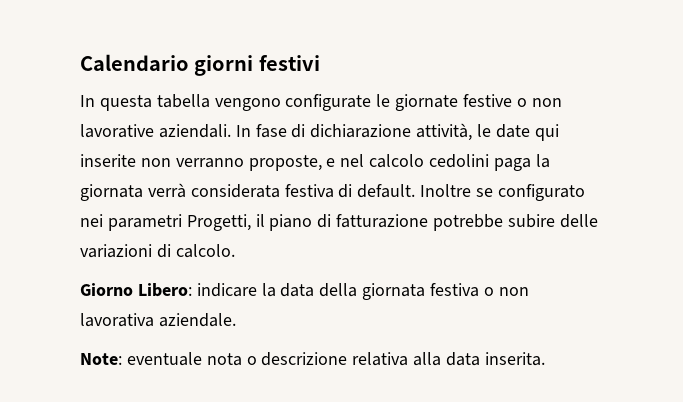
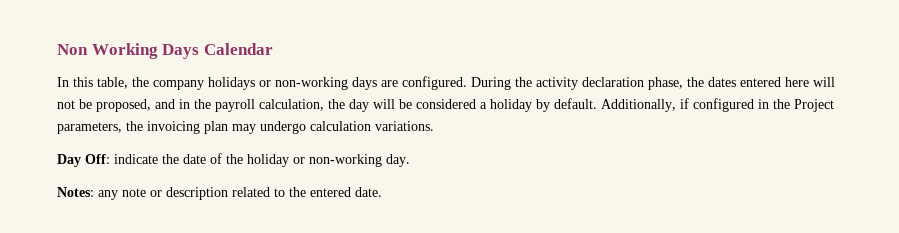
- Calendario giorni festivi
- In questa tabella vengono configurate le giornate festive o non lavorative aziendali. In fase di dichiarazione attività, le date qui inserite non verranno proposte, e nel calcolo cedolini paga la giornata verrà considerata festiva di default. Inoltre se configurato nei parametri Progetti, il piano di fatturazione potrebbe subire delle variazioni di calcolo.
- Giorno Libero: indicare la data della giornata festiva o non lavorativa aziendale.
- Note: eventuale nota o descrizione relativa alla data inserita.
+ Non Working Days Calendar
+ In this table, the company holidays or non-working days are configured. During the activity declaration phase, the dates entered here will not be proposed, and in the payroll calculation, the day will be considered a holiday by default. Additionally, if configured in the Project parameters, the invoicing plan may undergo calculation variations.
+ Day Off: indicate the date of the holiday or non-working day.
+ Notes: any note or description related to the entered date.

